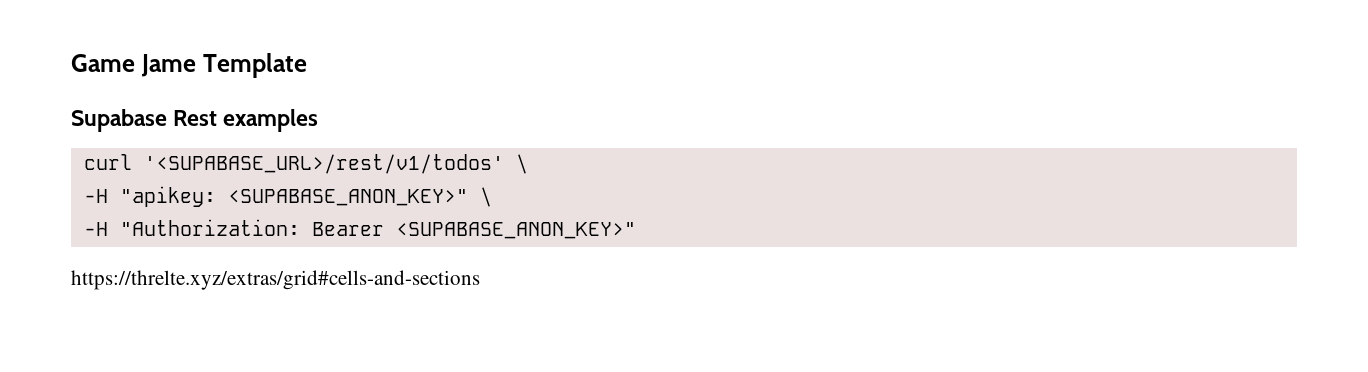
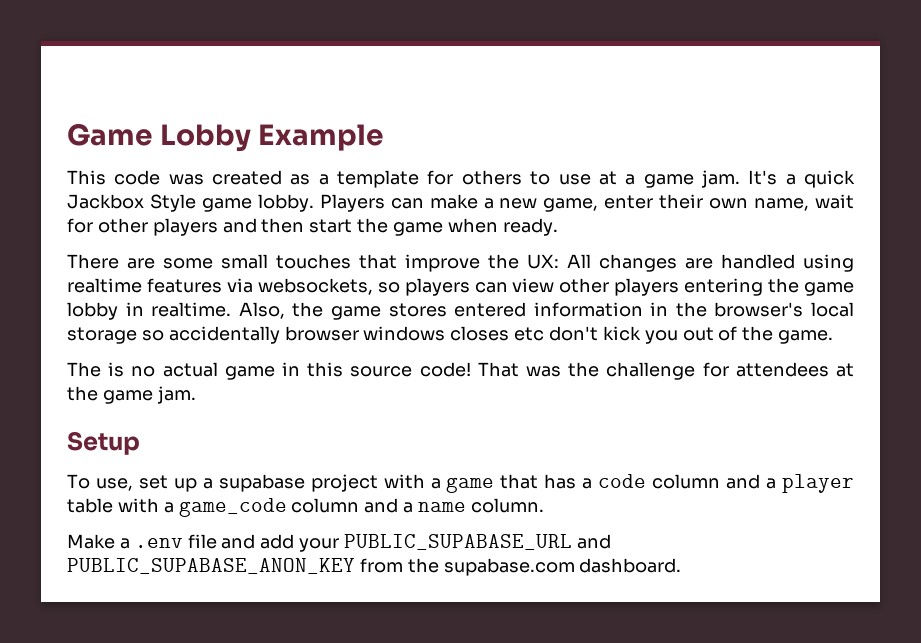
- Game Jame Template
- Supabase Rest examples
- curl '<SUPABASE_URL>/rest/v1/todos' \
- -H "apikey: <SUPABASE_ANON_KEY>" \
- -H "Authorization: Bearer <SUPABASE_ANON_KEY>"
- https://threlte.xyz/extras/grid#cells-and-sections
+ Game Lobby Example
+ This code was created as a template for others to use at a game jam. It's a quick Jackbox Style game lobby. Players can make a new game, enter their own name, wait for other players and then start the game when ready.
+ There are some small touches that improve the UX: All changes are handled using realtime features via websockets, so players can view other players entering the game lobby in realtime. Also, the game stores entered information in the browser's local storage so accidentally browser windows closes etc don't kick you out of the game.
+ The is no actual game in this source code! That was the challenge for attendees at the game jam.
+ Setup
+ To use, set up a supabase project with a game that has a code column and a player table with a game_code column and a name column.
+ Make a .env file and add your PUBLIC_SUPABASE_URL and PUBLIC_SUPABASE_ANON_KEY from the supabase.com dashboard.

